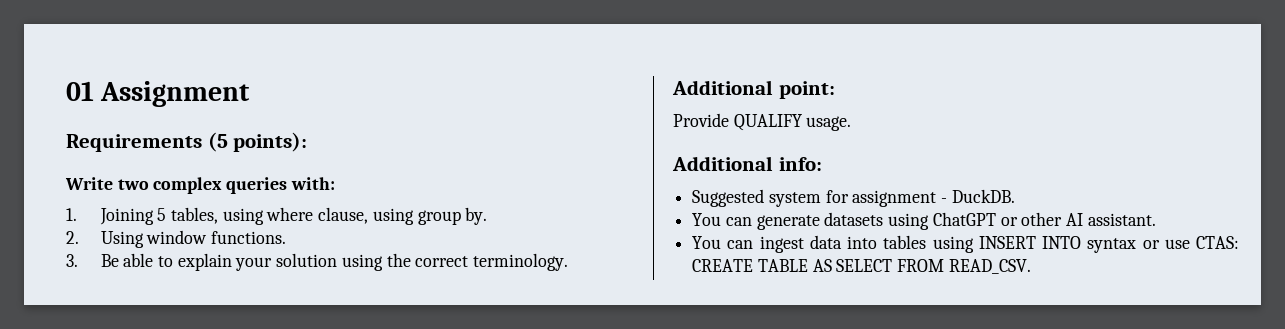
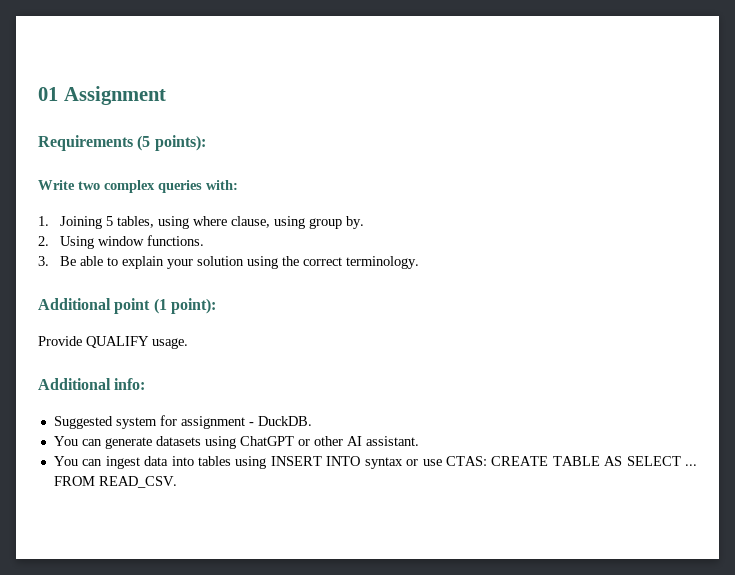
- Additional point:
+ Additional point (1 point):
- You can ingest data into tables using INSERT INTO syntax or use CTAS: CREATE TABLE AS SELECT FROM READ_CSV.
+ You can ingest data into tables using INSERT INTO syntax or use CTAS: CREATE TABLE AS SELECT ... FROM READ_CSV.

